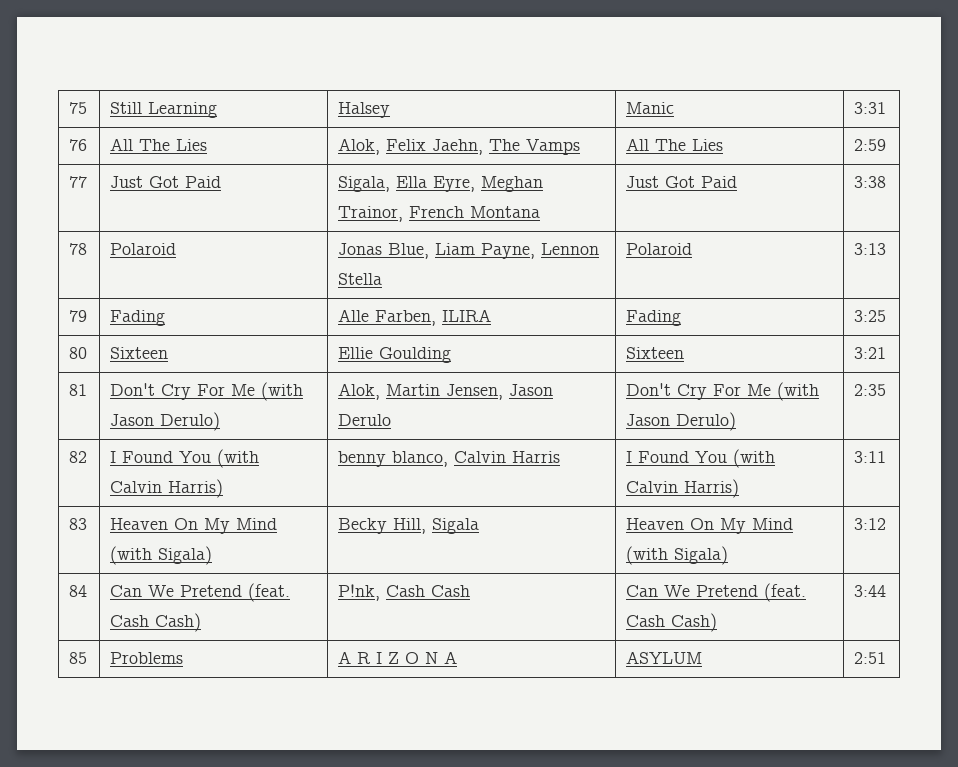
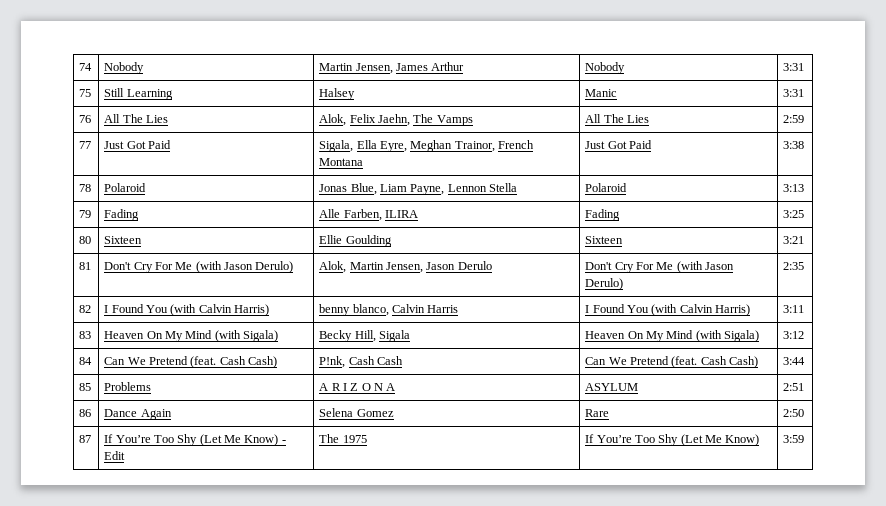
+ 74 | Nobody | Martin Jensen, James Arthur | Nobody | 3:31
+ 86 | Dance Again | Selena Gomez | Rare | 2:50
+ 87 | If You’re Too Shy (Let Me Know) - Edit | The 1975 | If You’re Too Shy (Let Me Know) | 3:59

